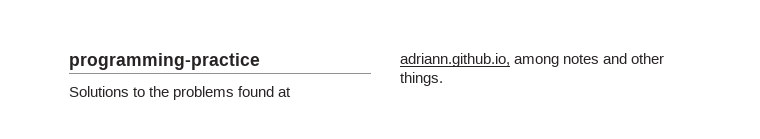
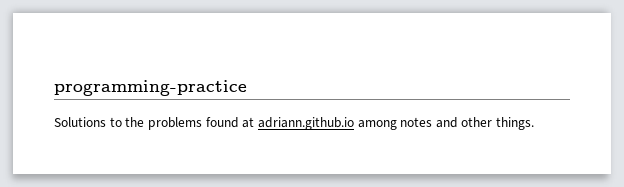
- Solutions to the problems found at adriann.github.io, among notes and other things.
+ Solutions to the problems found at adriann.github.io among notes and other things.

